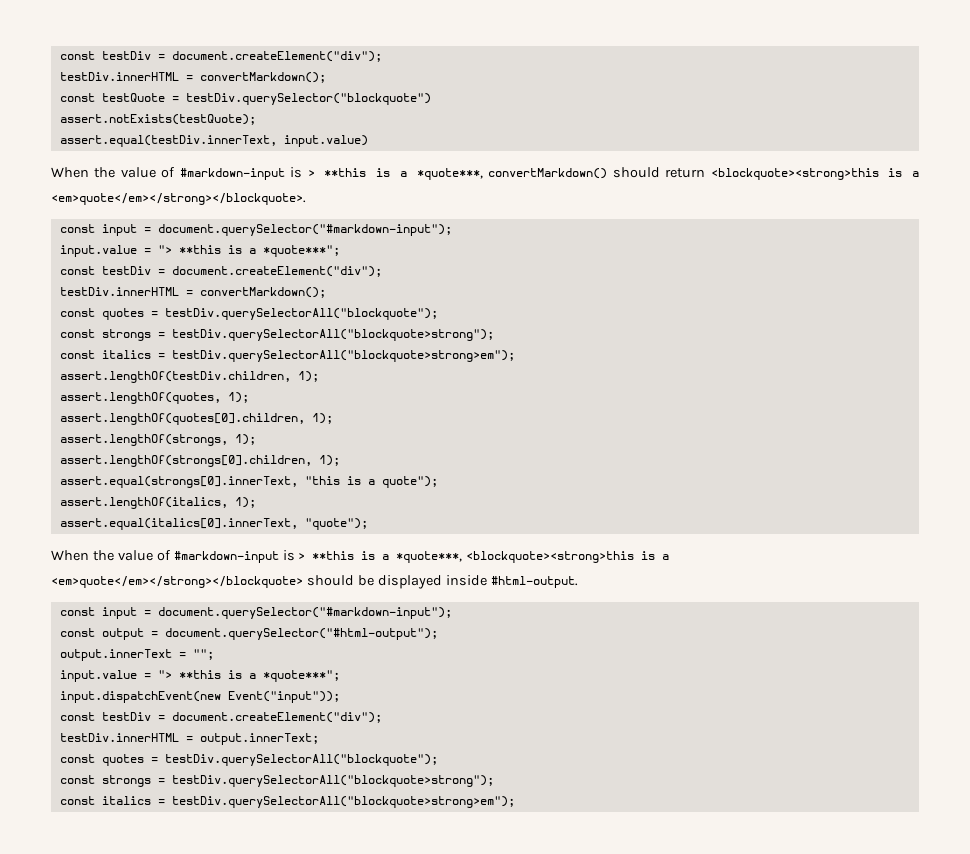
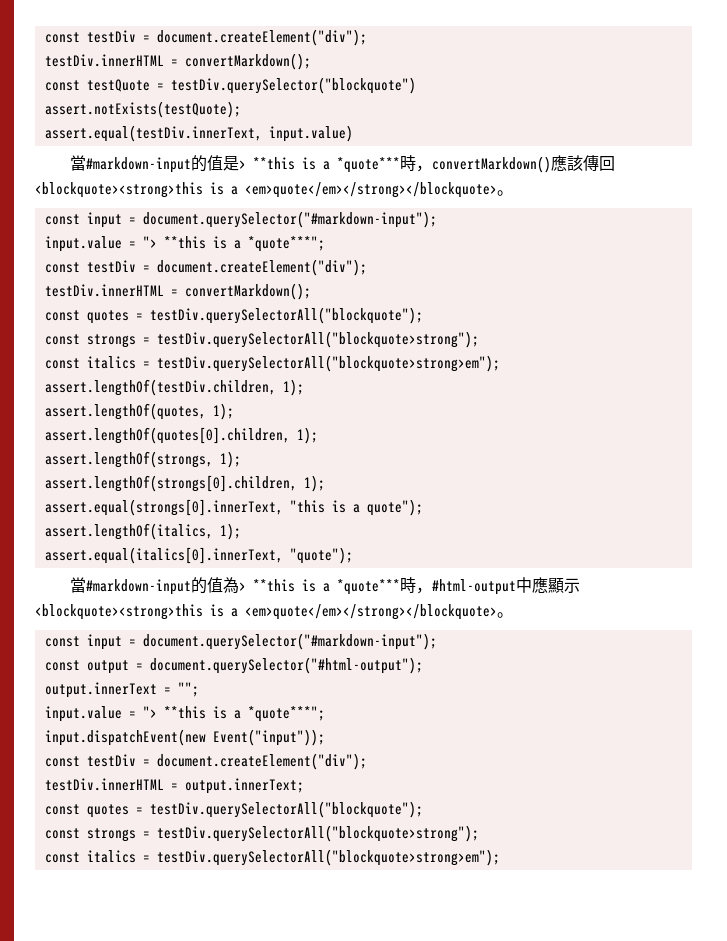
- When the value of #markdown-input is > **this is a *quote***, convertMarkdown() should return <blockquote><strong>this is a <em>quote</em></strong></blockquote>.
+ 當#markdown-input的值是> **this is a *quote***時，convertMarkdown()應該傳回<blockquote><strong>this is a <em>quote</em></strong></blockquote>。
- When the value of #markdown-input is > **this is a *quote***, <blockquote><strong>this is a <em>quote</em></strong></blockquote> should be displayed inside #html-output.
+ 當#markdown-input的值為> **this is a *quote***時，#html-output中應顯示<blockquote><strong>this is a <em>quote</em></strong></blockquote>。

